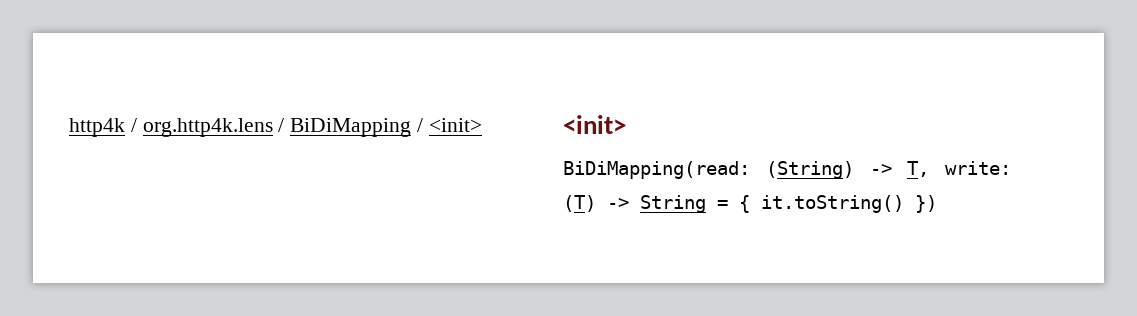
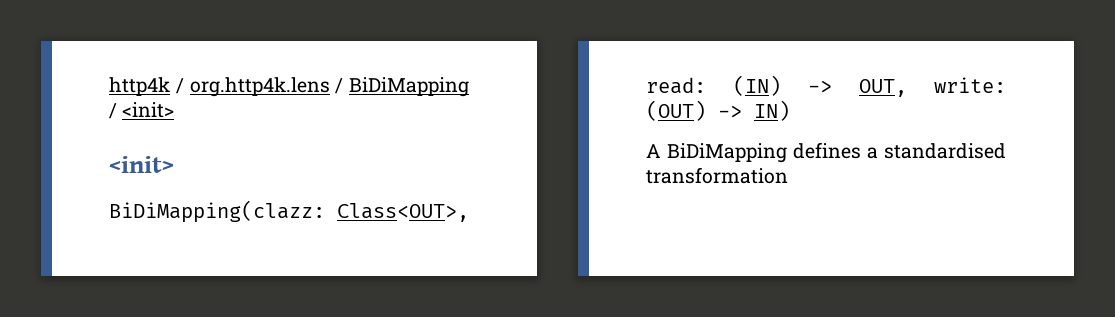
- BiDiMapping(read: (String) -> T, write: (T) -> String = { it.toString() })
+ BiDiMapping(clazz: Class<OUT>, read: (IN) -> OUT, write: (OUT) -> IN)
+ A BiDiMapping defines a standardised transformation

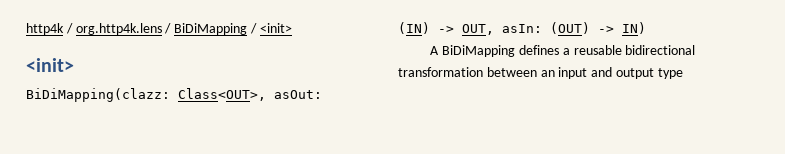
- BiDiMapping(clazz: Class<OUT>, read: (IN) -> OUT, write: (OUT) -> IN)
+ BiDiMapping(clazz: Class<OUT>, asOut: (IN) -> OUT, asIn: (OUT) -> IN)
- A BiDiMapping defines a standardised transformation
+ A BiDiMapping defines a reusable bidirectional transformation between an input and output type

